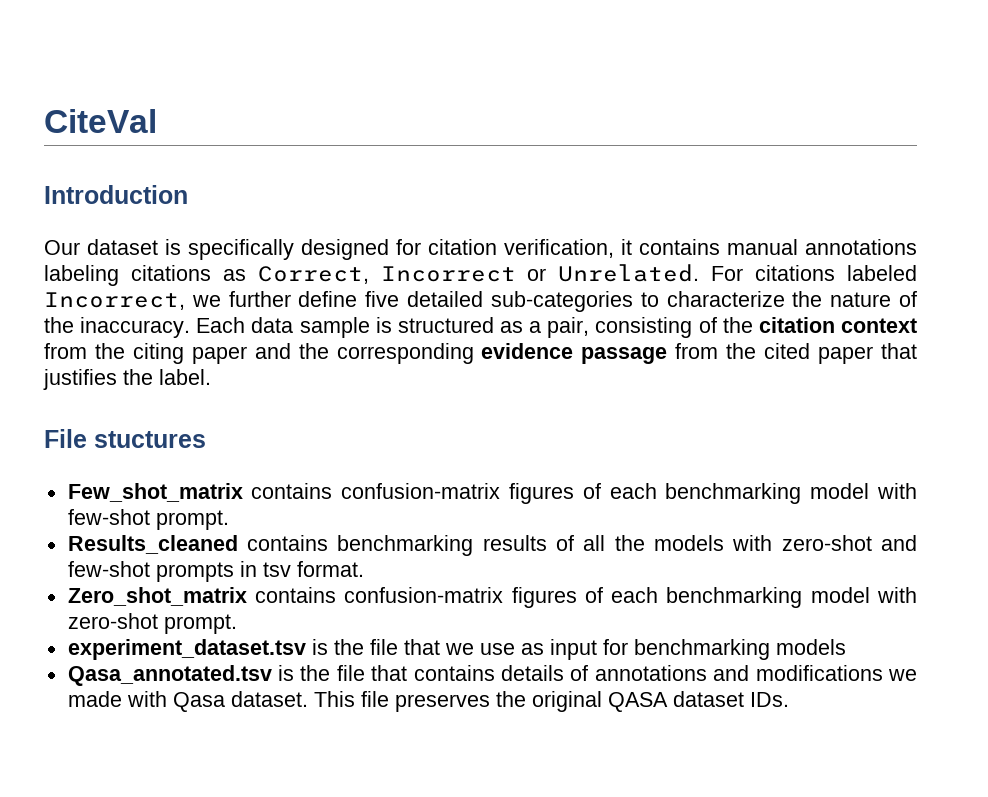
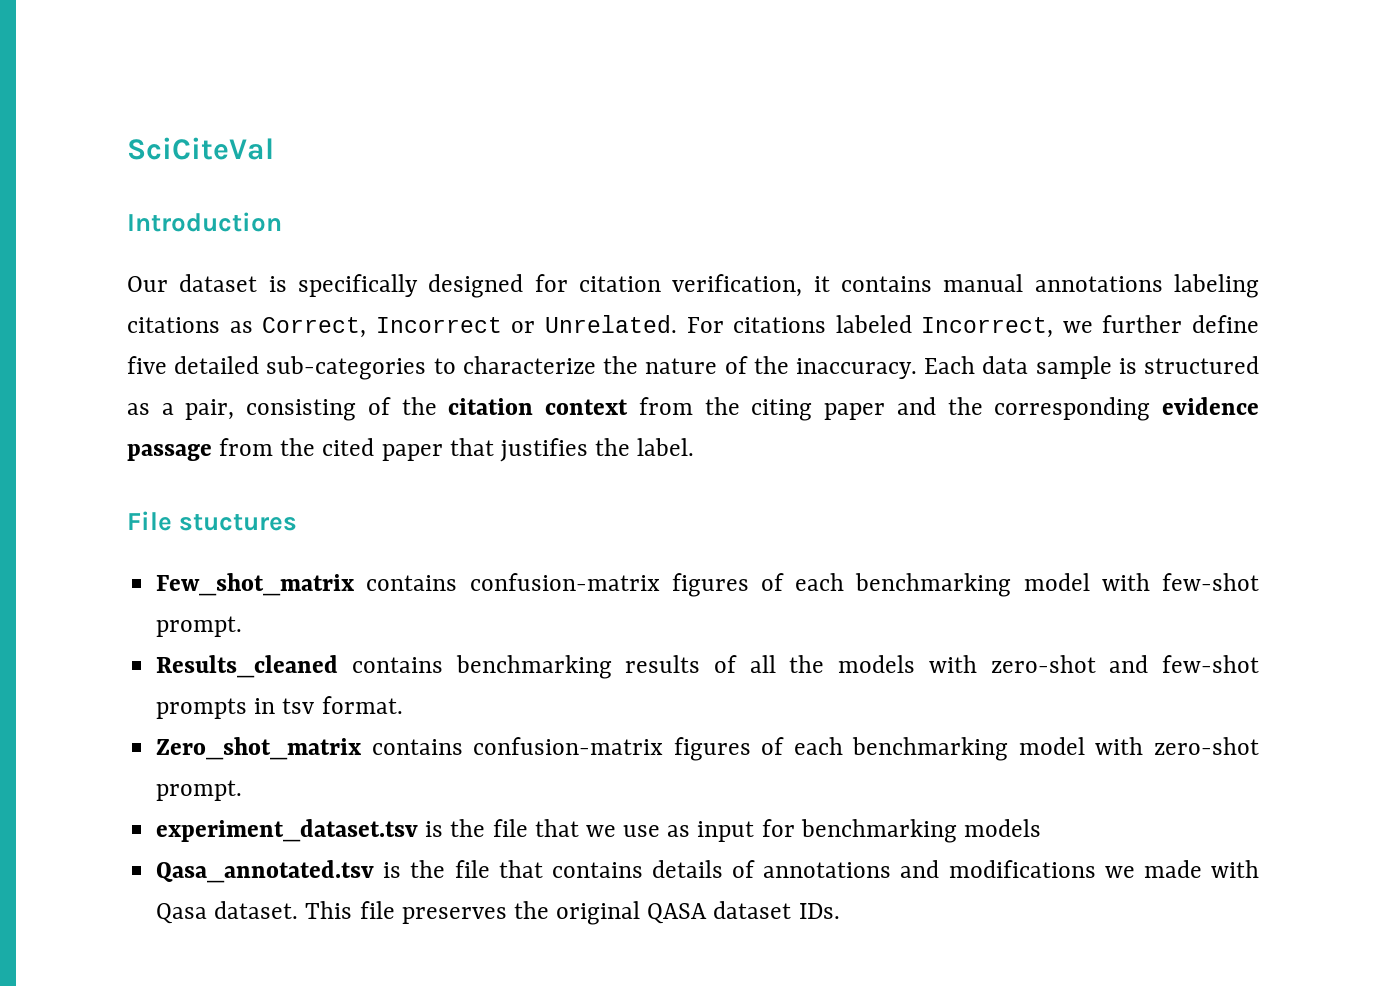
- CiteVal
+ SciCiteVal

